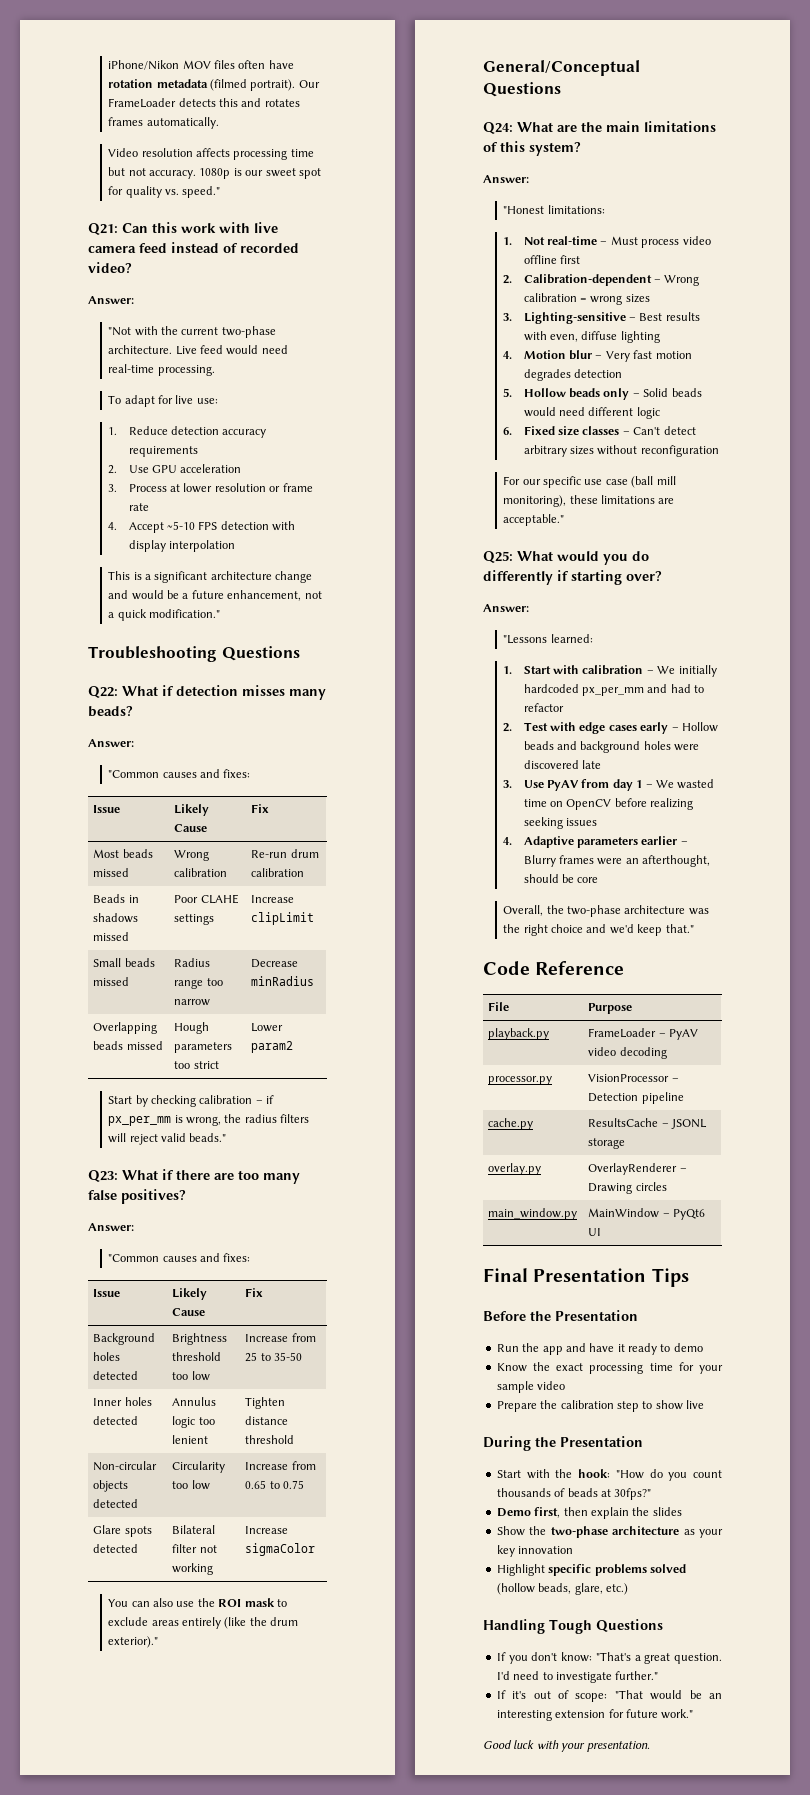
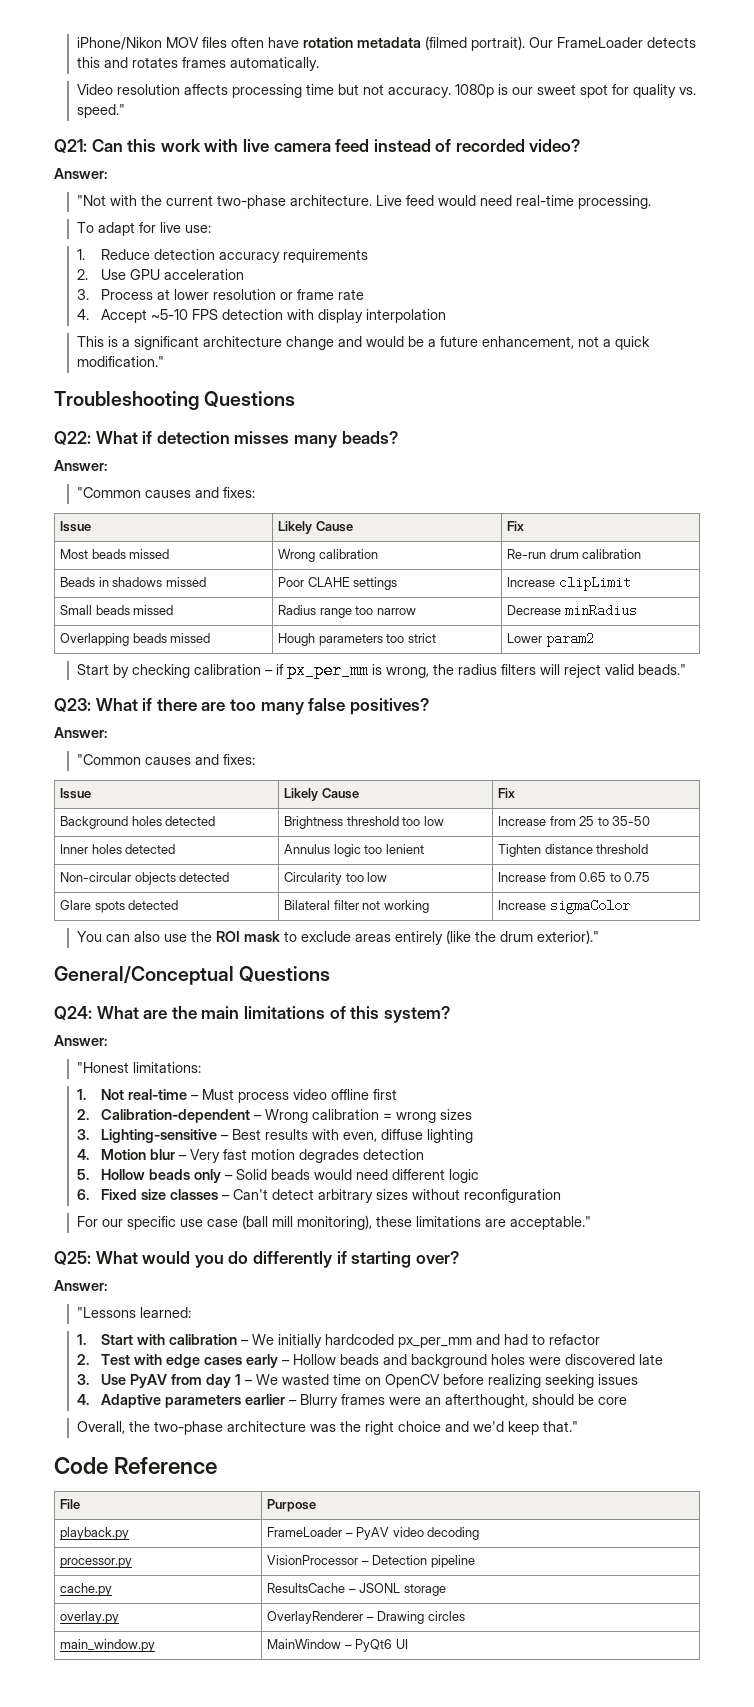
- Final Presentation Tips
- Before the Presentation
- Run the app and have it ready to demo
- Know the exact processing time for your sample video
- Prepare the calibration step to show live
- During the Presentation
- Start with the hook: "How do you count thousands of beads at 30fps?"
- Demo first, then explain the slides
- Show the two-phase architecture as your key innovation
- Highlight specific problems solved (hollow beads, glare, etc.)
- Handling Tough Questions
- If you don't know: "That's a great question. I'd need to investigate further."
- If it's out of scope: "That would be an interesting extension for future work."
- Good luck with your presentation.

